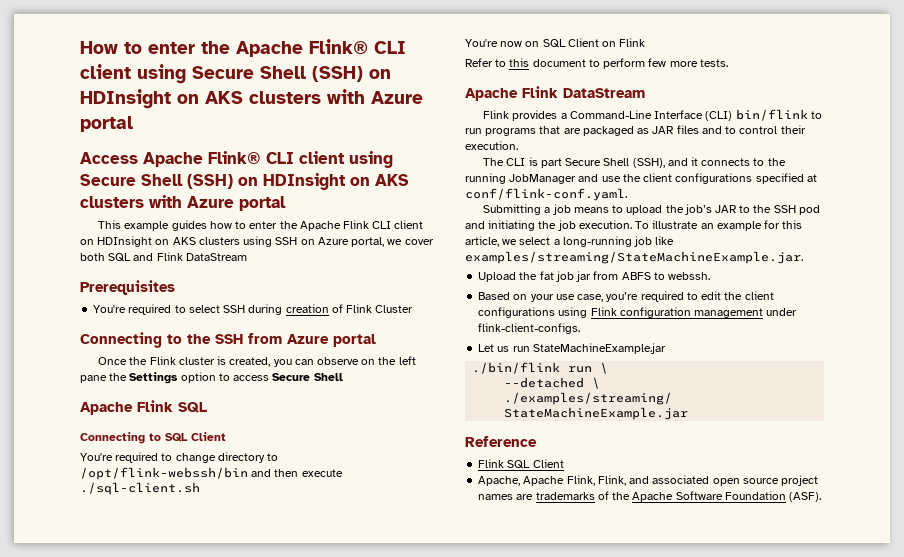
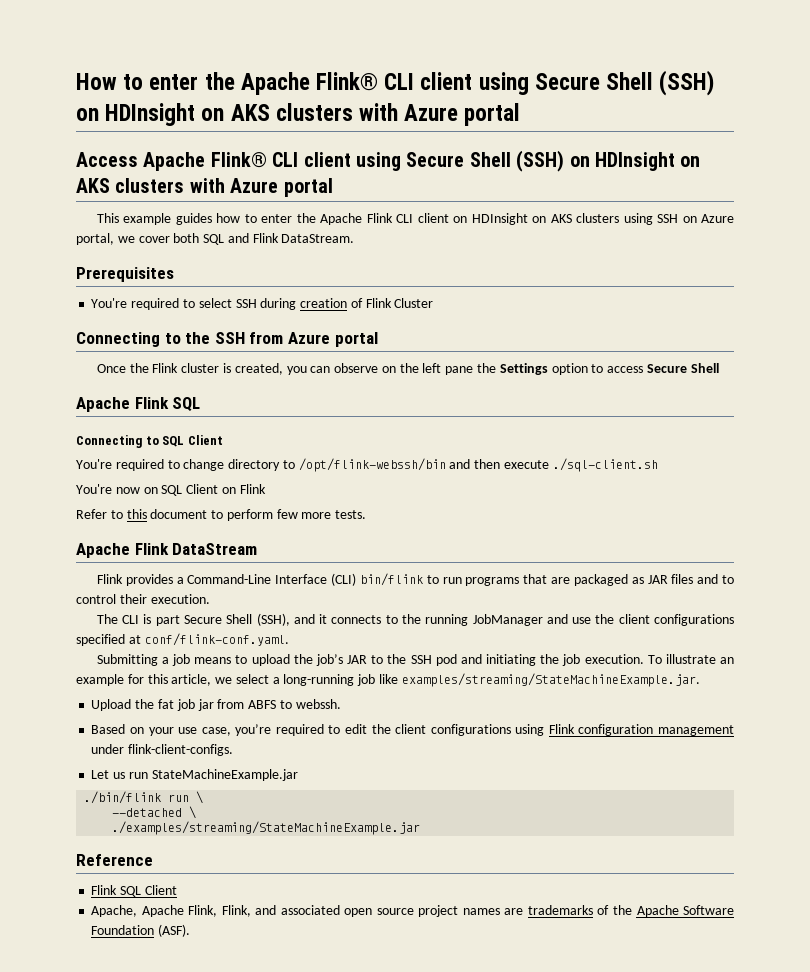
- This example guides how to enter the Apache Flink CLI client on HDInsight on AKS clusters using SSH on Azure portal, we cover both SQL and Flink DataStream
+ This example guides how to enter the Apache Flink CLI client on HDInsight on AKS clusters using SSH on Azure portal, we cover both SQL and Flink DataStream.

